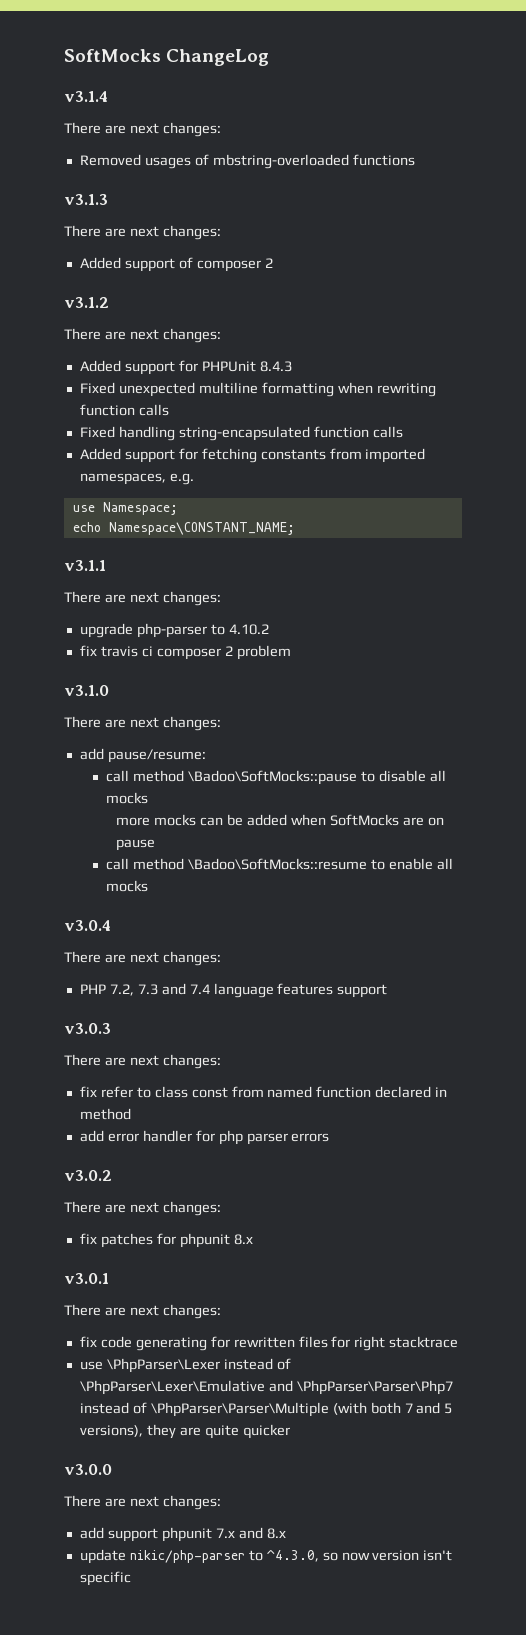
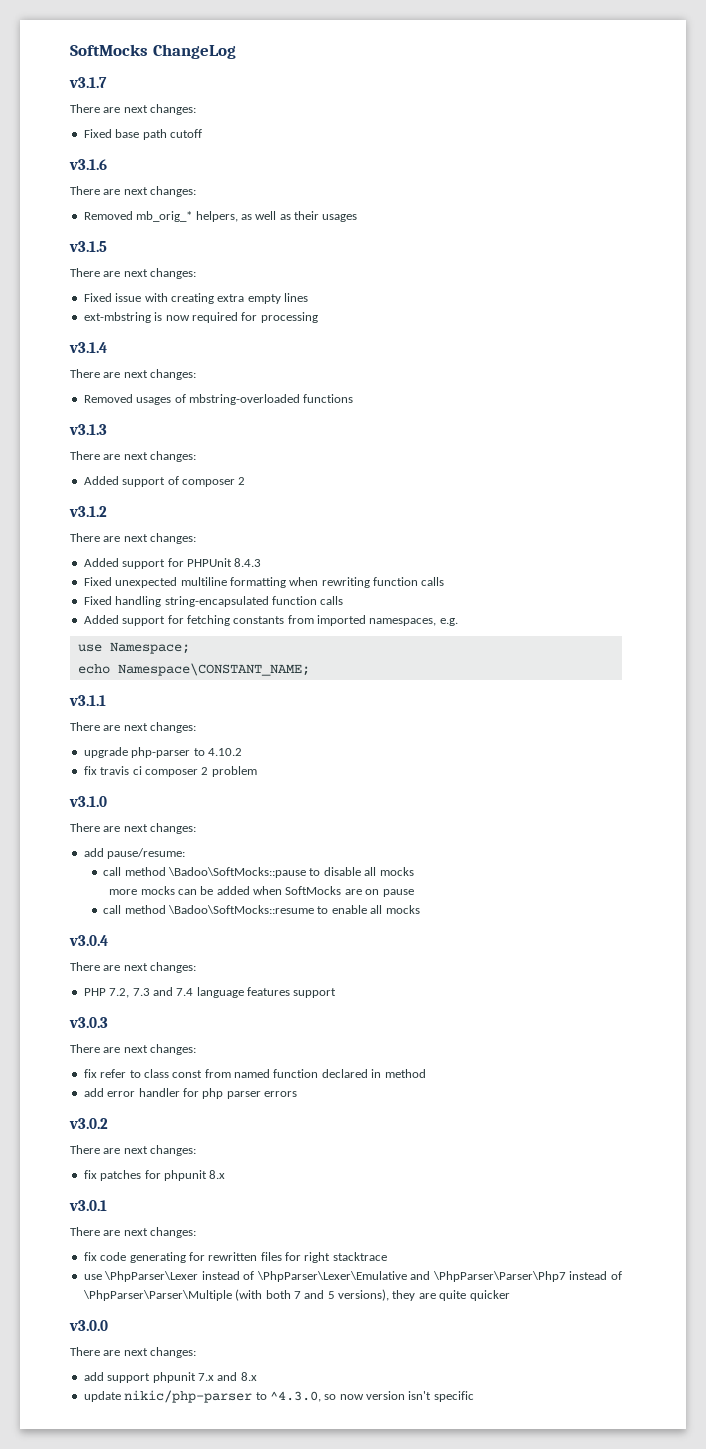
+ v3.1.7
+ There are next changes:
+ Fixed base path cutoff
+ v3.1.6
+ There are next changes:
+ Removed mb_orig_* helpers, as well as their usages
+ v3.1.5
+ There are next changes:
+ Fixed issue with creating extra empty lines
+ ext-mbstring is now required for processing

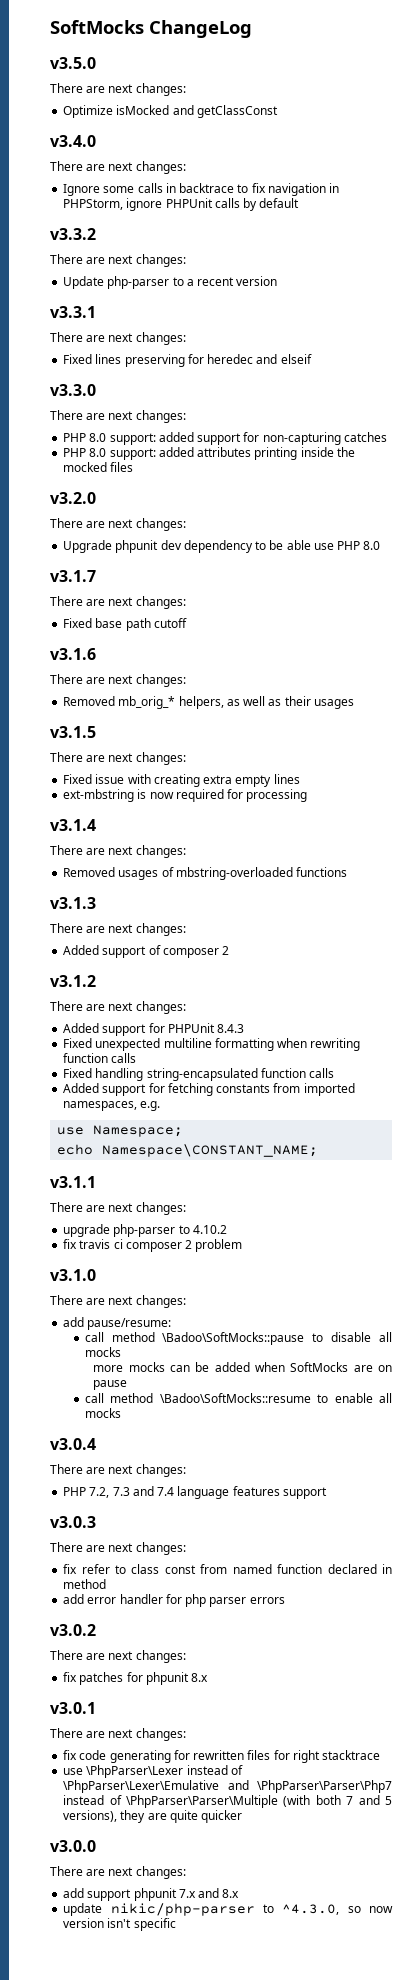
+ v3.5.0
+ There are next changes:
+ Optimize isMocked and getClassConst
+ v3.4.0
+ There are next changes:
+ Ignore some calls in backtrace to fix navigation in PHPStorm, ignore PHPUnit calls by default
+ v3.3.2
+ There are next changes:
+ Update php-parser to a recent version
+ v3.3.1
+ There are next changes:
+ Fixed lines preserving for heredec and elseif
+ v3.3.0
+ There are next changes:
+ PHP 8.0 support: added support for non-capturing catches
+ PHP 8.0 support: added attributes printing inside the mocked files
+ v3.2.0
+ There are next changes:
+ Upgrade phpunit dev dependency to be able use PHP 8.0

